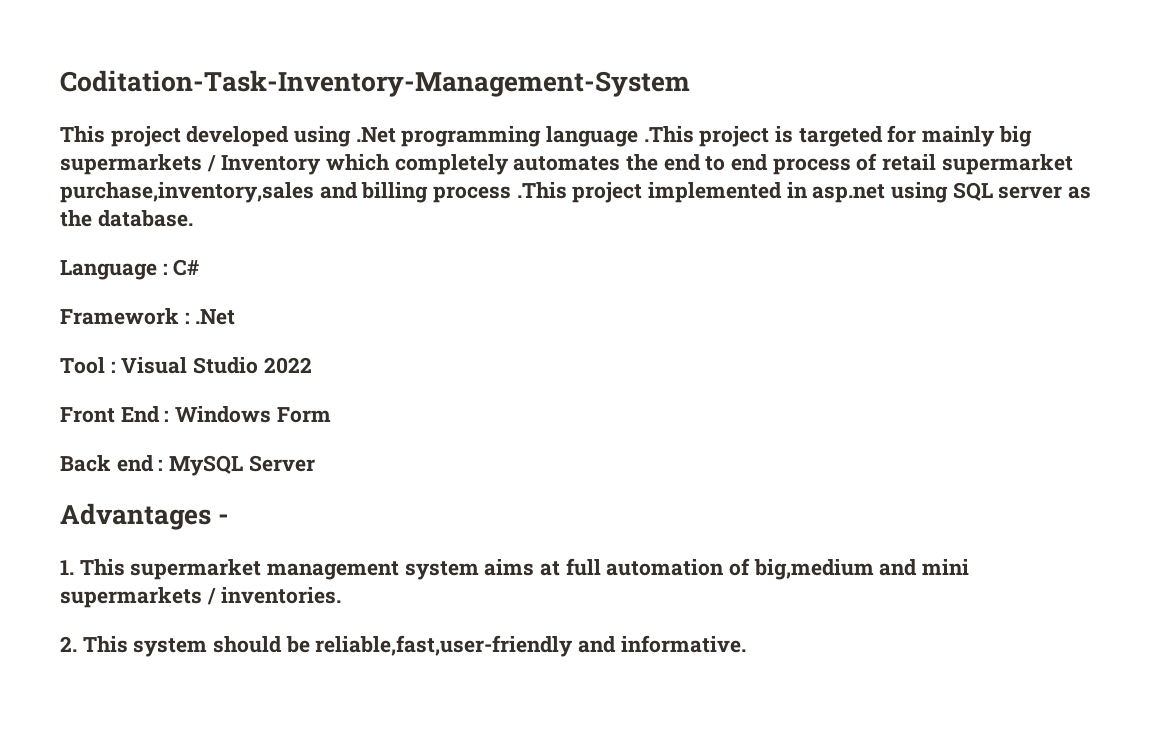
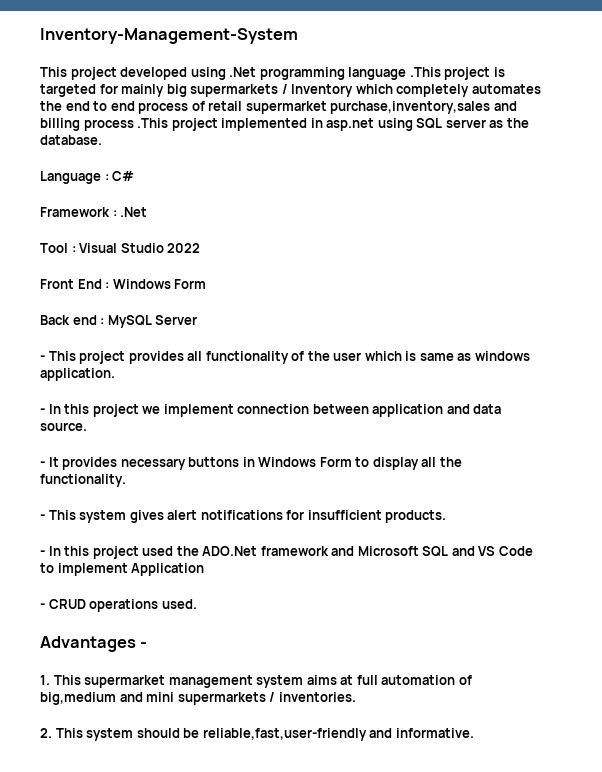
- Coditation-Task-Inventory-Management-System
+ Inventory-Management-System
+ - This project provides all functionality of the user which is same as windows application.
+ - In this project we implement connection between application and data source.
+ - It provides necessary buttons in Windows Form to display all the functionality.
+ - This system gives alert notifications for insufficient products.
+ - In this project used the ADO.Net framework and Microsoft SQL and VS Code to implement Application
+ - CRUD operations used.

